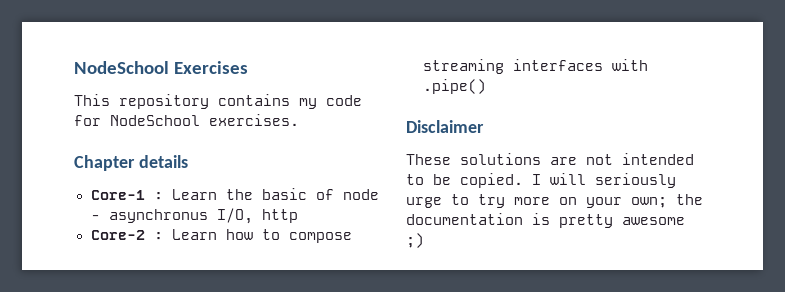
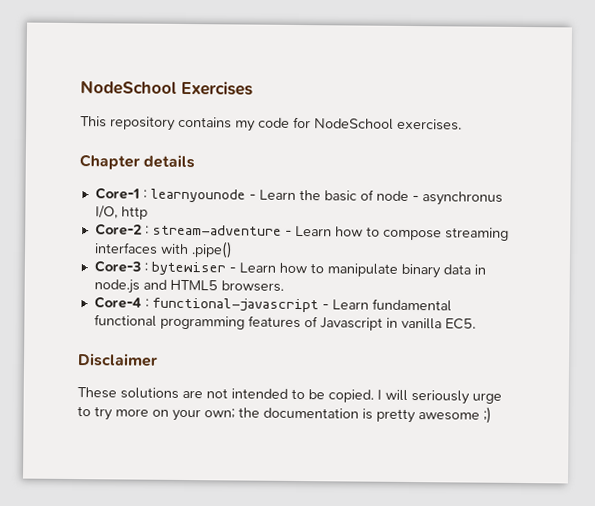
- Core-1 : Learn the basic of node - asynchronus I/O, http
+ Core-1 : learnyounode - Learn the basic of node - asynchronus I/O, http
- Core-2 : Learn how to compose streaming interfaces with .pipe()
+ Core-2 : stream-adventure - Learn how to compose streaming interfaces with .pipe()
+ Core-3 : bytewiser - Learn how to manipulate binary data in node.js and HTML5 browsers.
+ Core-4 : functional-javascript - Learn fundamental functional programming features of Javascript in vanilla EC5.

